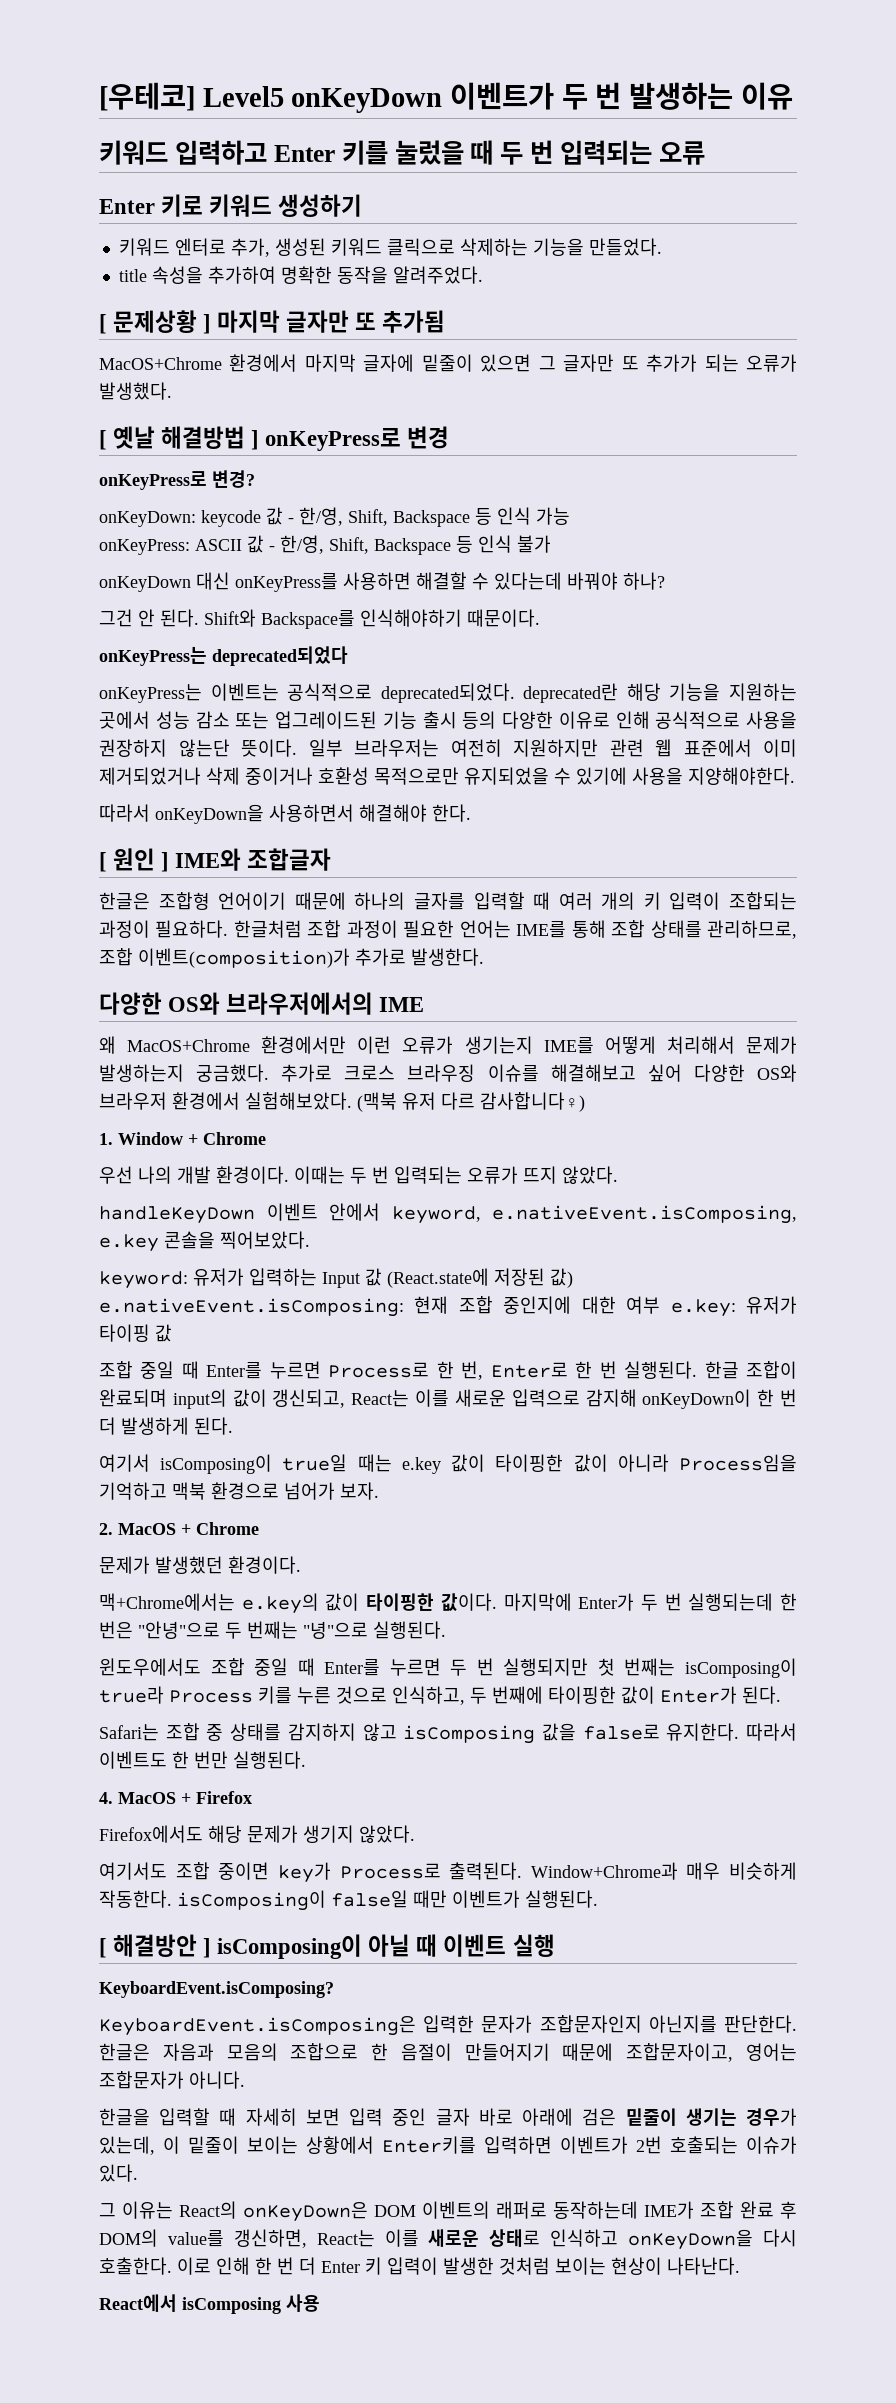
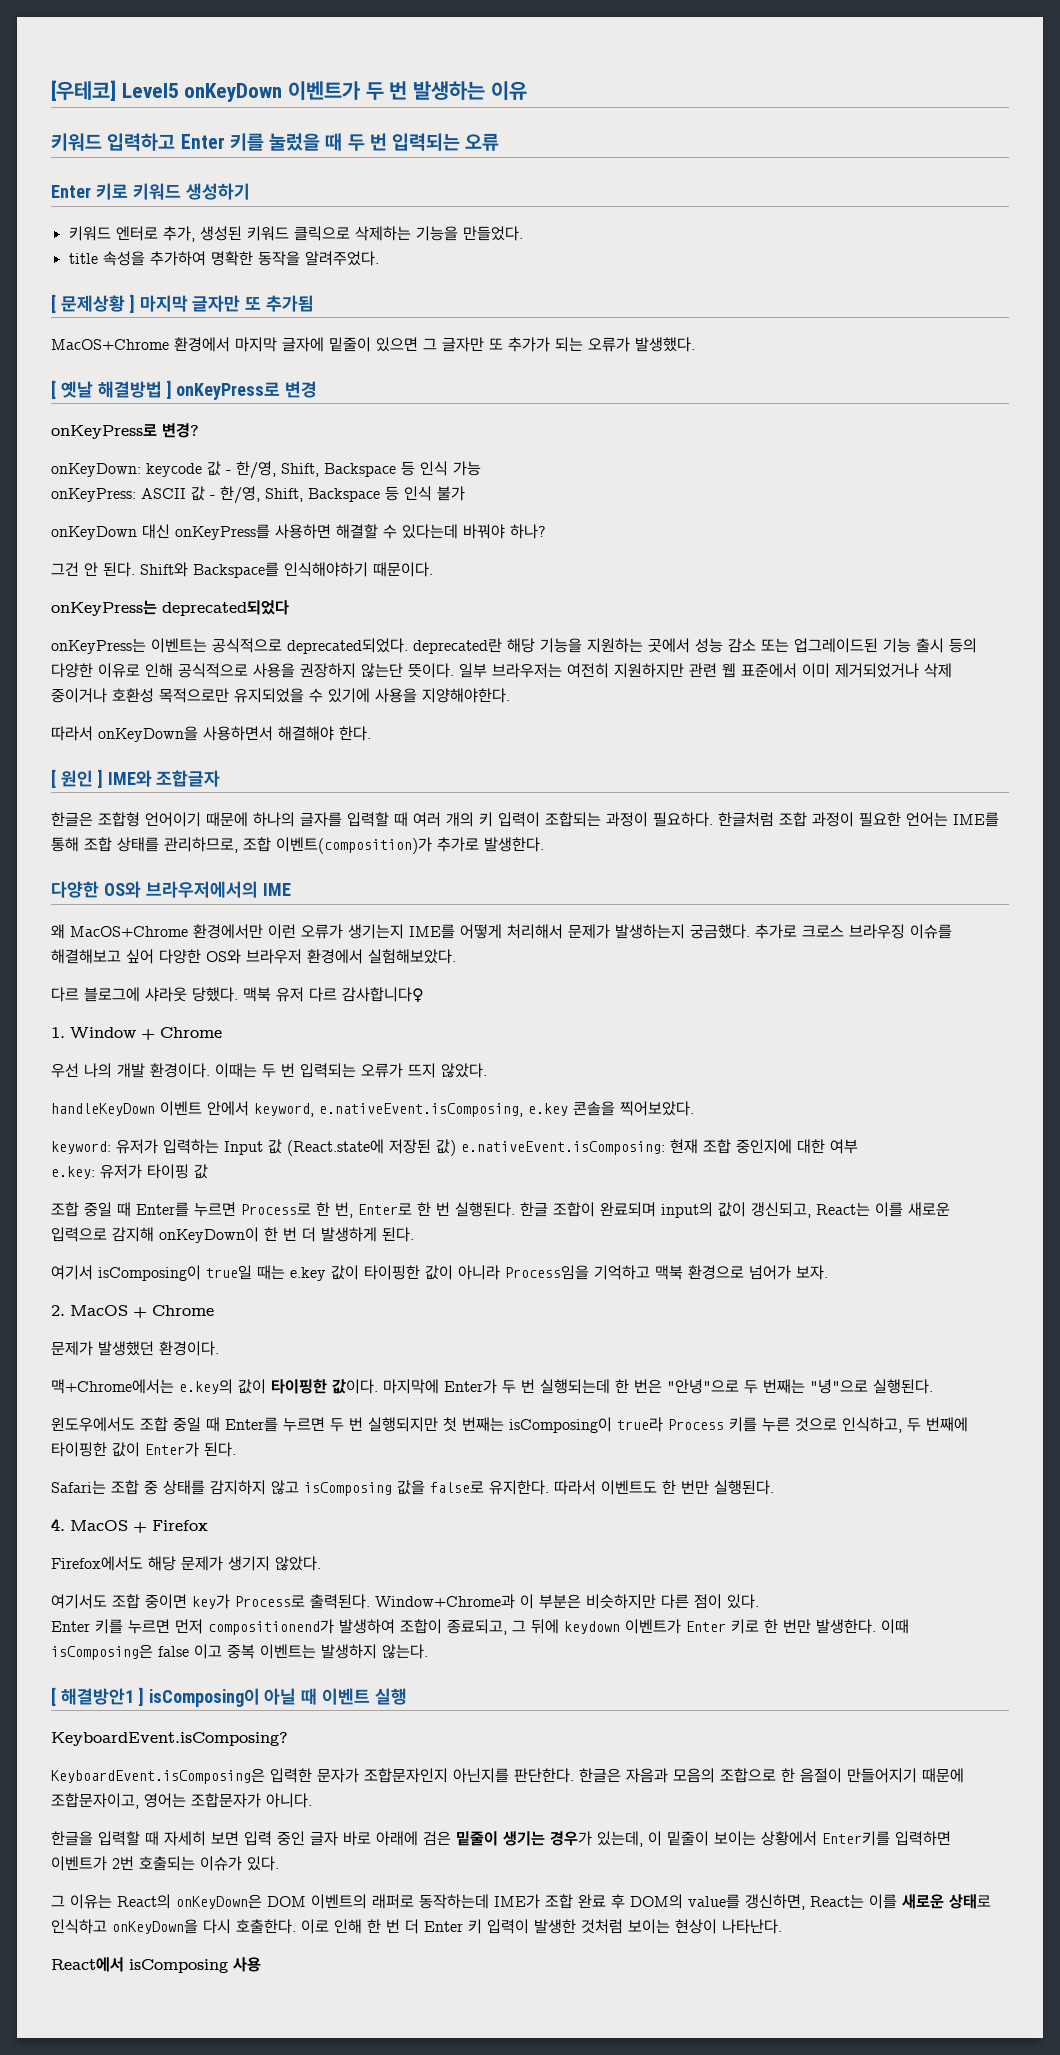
- 추가로 크로스 브라우징 이슈를 해결해보고 싶어 다양한 OS와 브라우저 환경에서 실험해보았다. (맥북 유저 다르 감사합니다♀)
+ 추가로 크로스 브라우징 이슈를 해결해보고 싶어 다양한 OS와 브라우저 환경에서 실험해보았다.
+ 다르 블로그에 샤라웃 당했다. 맥북 유저 다르 감사합니다♀
- keyword: 유저가 입력하는 Input 값 (React.state에 저장된 값) e.nativeEvent.isComposing: 현재 조합 중인지에 대한 여부 e.key: 유저가 타이핑 값
+ keyword: 유저가 입력하는 Input 값 (React.state에 저장된 값) e.nativeEvent.isComposing: 현재 조합 중인지에 대한 여부
+ e.key: 유저가 타이핑 값
- Window+Chrome과 매우 비슷하게 작동한다. isComposing이 false일 때만 이벤트가 실행된다.
- [ 해결방안 ] isComposing이 아닐 때 이벤트 실행
+ Window+Chrome과 이 부분은 비슷하지만 다른 점이 있다.
+ Enter 키를 누르면 먼저 compositionend가 발생하여 조합이 종료되고, 그 뒤에 keydown 이벤트가 Enter 키로 한 번만 발생한다. 이때 isComposing은 false 이고 중복 이벤트는 발생하지 않는다.
+ [ 해결방안1 ] isComposing이 아닐 때 이벤트 실행

